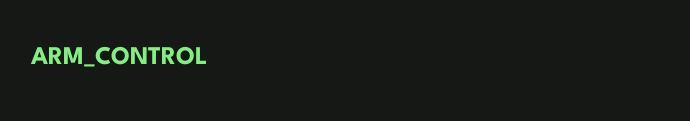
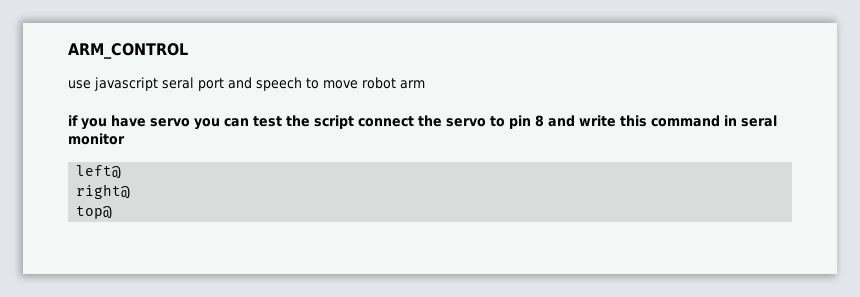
+ use javascript seral port and speech to move robot arm
+ if you have servo you can test the script connect the servo to pin 8 and write this command in seral monitor
+ left@
+ right@
+ top@

